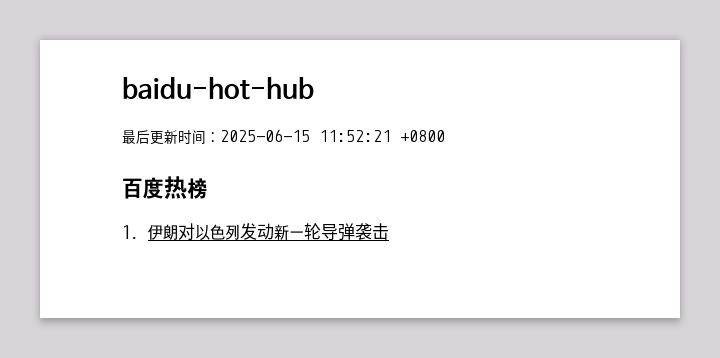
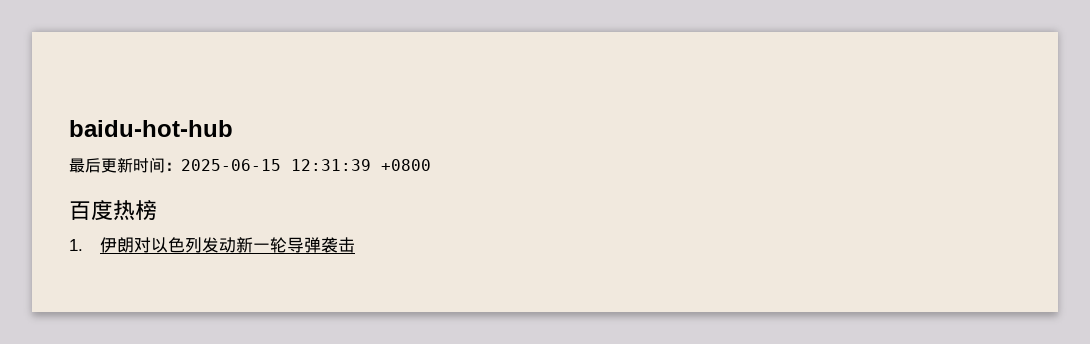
- 最后更新时间：2025-06-15 11:52:21 +0800
+ 最后更新时间：2025-06-15 12:31:39 +0800

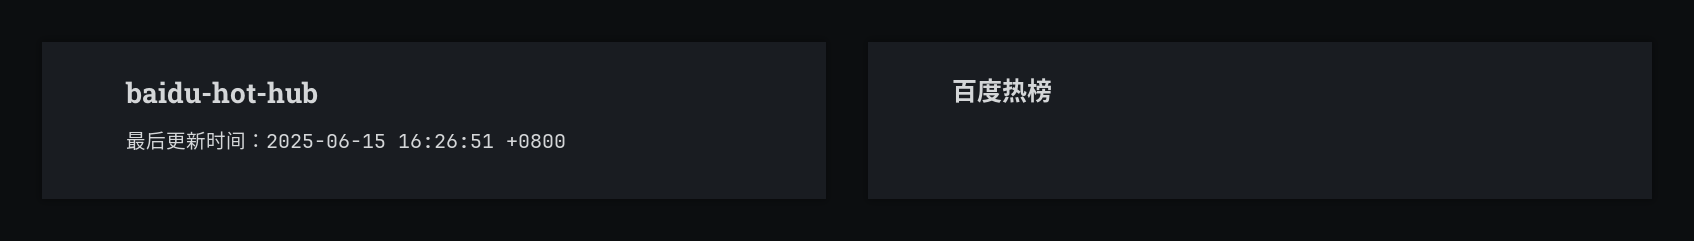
- 最后更新时间：2025-06-15 12:31:39 +0800
+ 最后更新时间：2025-06-15 16:26:51 +0800
- 1.伊朗对以色列发动新一轮导弹袭击

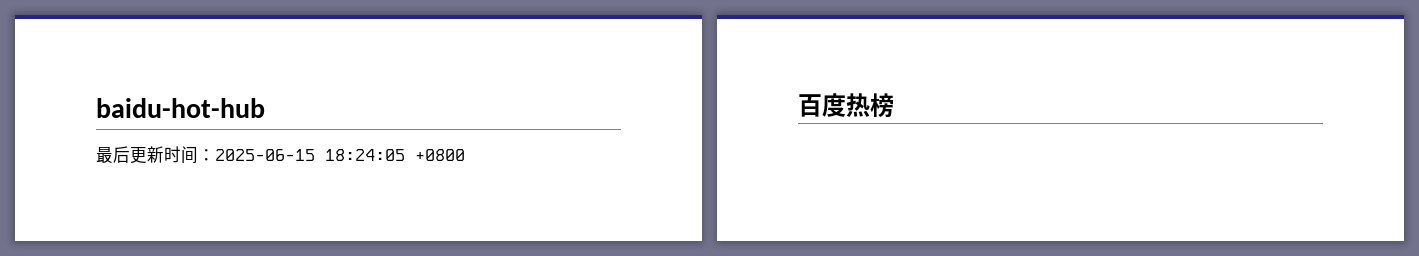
- 最后更新时间：2025-06-15 16:26:51 +0800
+ 最后更新时间：2025-06-15 18:24:05 +0800

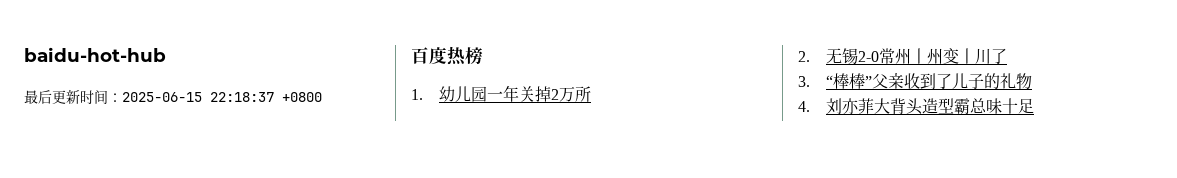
- 最后更新时间：2025-06-15 18:24:05 +0800
+ 最后更新时间：2025-06-15 22:18:37 +0800
+ 1.幼儿园一年关掉2万所
+ 2.无锡2-0常州丨州变丨川了
+ 3. “棒棒”父亲收到了儿子的礼物
+ 4.刘亦菲大背头造型霸总味十足

